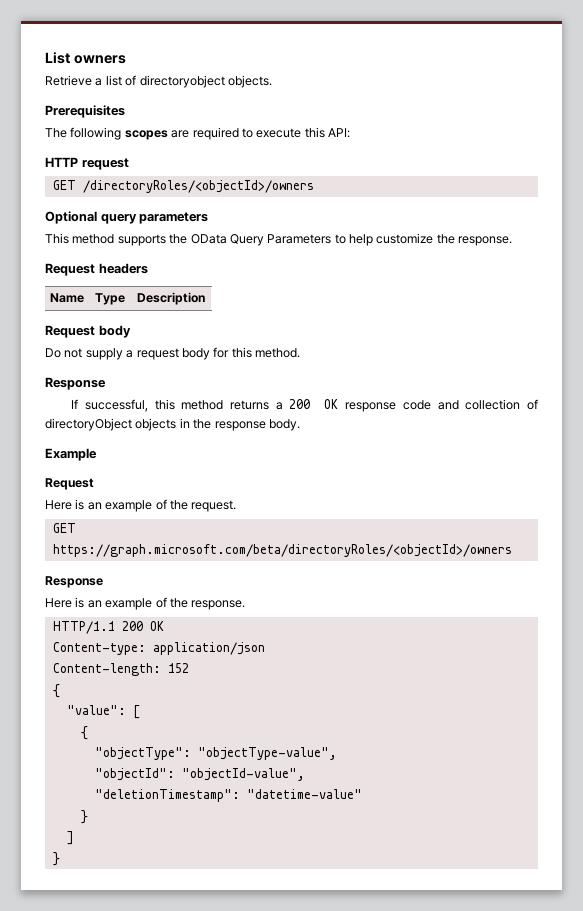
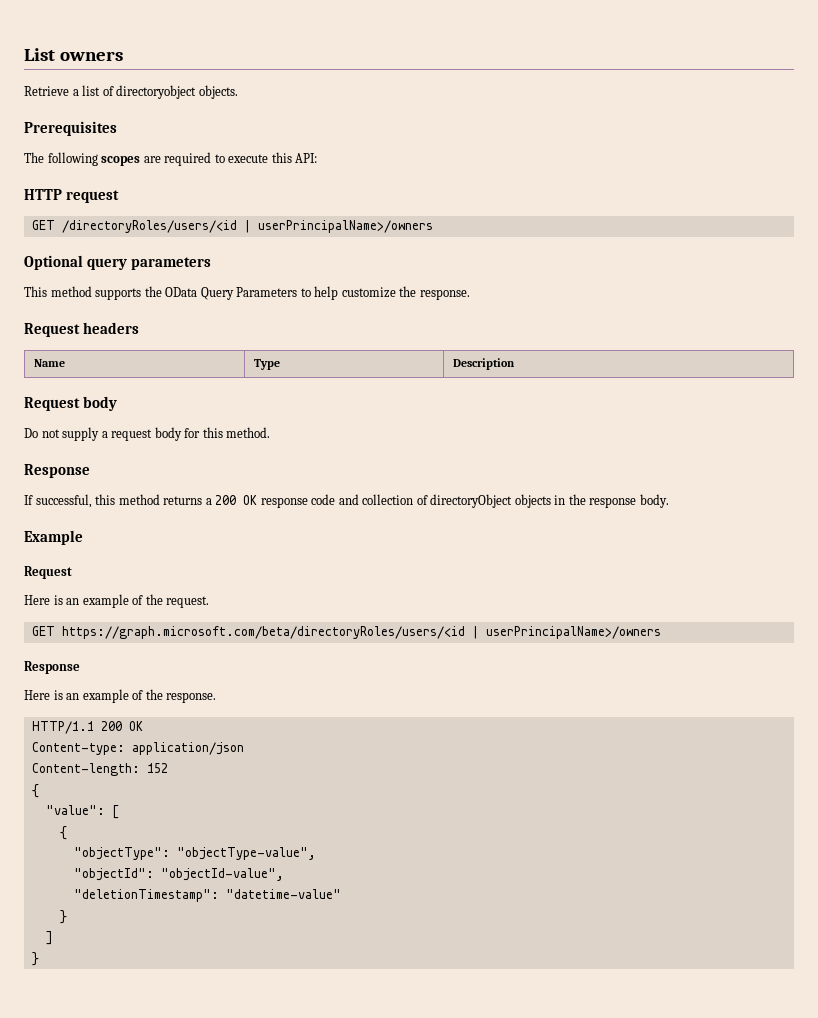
- GET /directoryRoles/<objectId>/owners
+ GET /directoryRoles/users/<id | userPrincipalName>/owners
- GET https://graph.microsoft.com/beta/directoryRoles/<objectId>/owners
+ GET https://graph.microsoft.com/beta/directoryRoles/users/<id | userPrincipalName>/owners

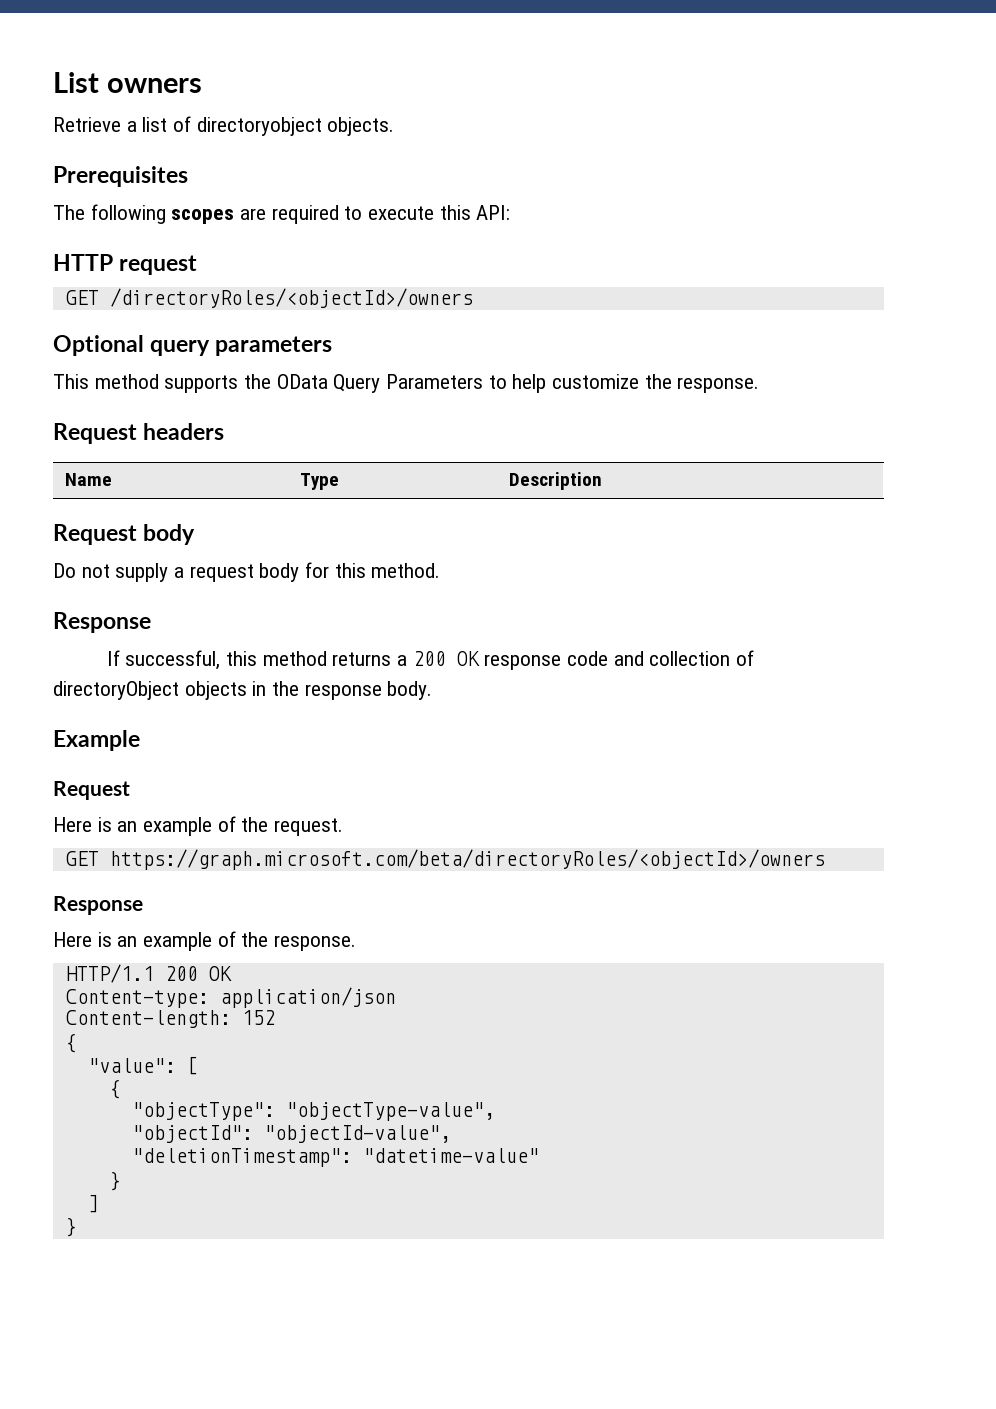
- GET /directoryRoles/users/<id | userPrincipalName>/owners
+ GET /directoryRoles/<objectId>/owners
- GET https://graph.microsoft.com/beta/directoryRoles/users/<id | userPrincipalName>/owners
+ GET https://graph.microsoft.com/beta/directoryRoles/<objectId>/owners

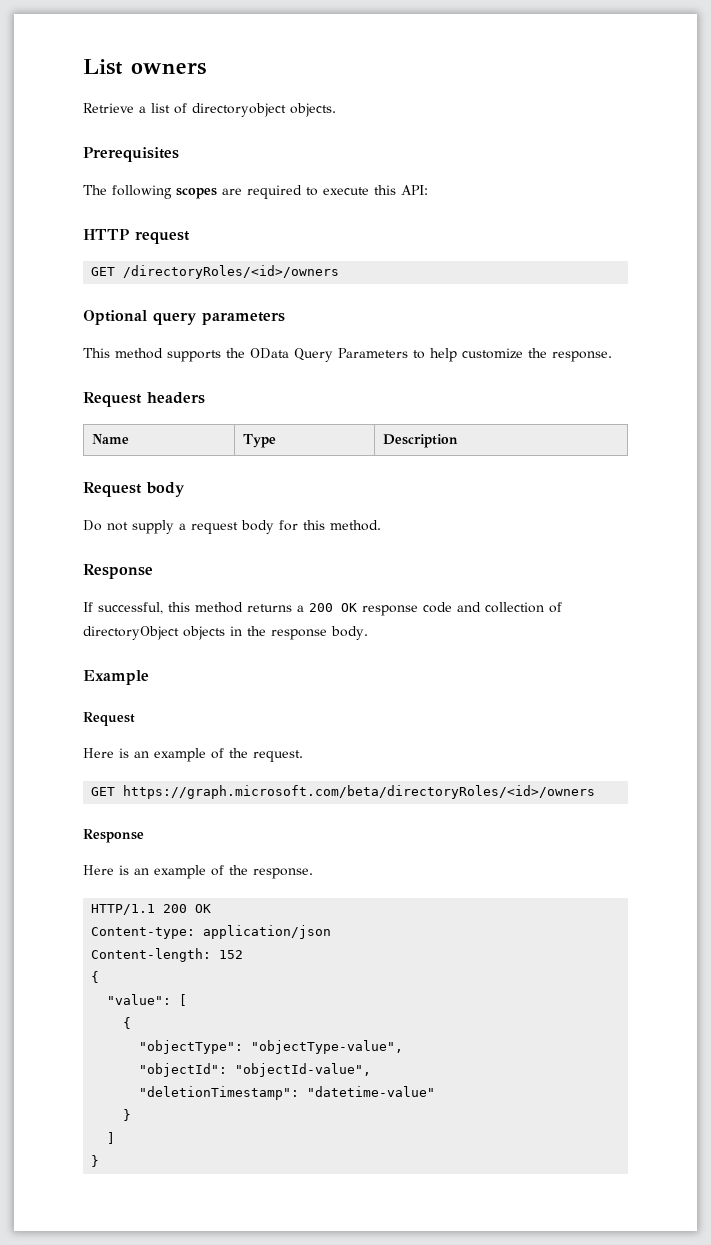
- GET /directoryRoles/<objectId>/owners
+ GET /directoryRoles/<id>/owners
- GET https://graph.microsoft.com/beta/directoryRoles/<objectId>/owners
+ GET https://graph.microsoft.com/beta/directoryRoles/<id>/owners

